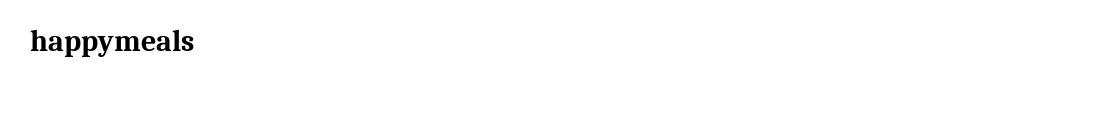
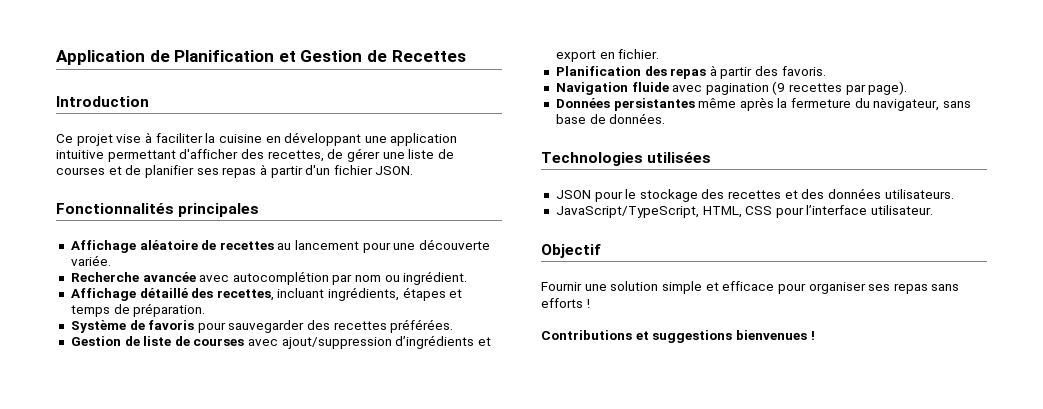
- happymeals
+ Application de Planification et Gestion de Recettes
+ Introduction
+ Ce projet vise à faciliter la cuisine en développant une application intuitive permettant d'afficher des recettes, de gérer une liste de courses et de planifier ses repas à partir d'un fichier JSON.
+ Fonctionnalités principales
+ Affichage aléatoire de recettes au lancement pour une découverte variée.
+ Recherche avancée avec autocomplétion par nom ou ingrédient.
+ Affichage détaillé des recettes, incluant ingrédients, étapes et temps de préparation.
+ Système de favoris pour sauvegarder des recettes préférées.
+ Gestion de liste de courses avec ajout/suppression d’ingrédients et export en fichier.
+ Planification des repas à partir des favoris.
+ Navigation fluide avec pagination (9 recettes par page).
+ Données persistantes même après la fermeture du navigateur, sans base de données.
+ Technologies utilisées
+ JSON pour le stockage des recettes et des données utilisateurs.
+ JavaScript/TypeScript, HTML, CSS pour l’interface utilisateur.
+ Objectif
+ Fournir une solution simple et efficace pour organiser ses repas sans efforts !
+ Contributions et suggestions bienvenues !

